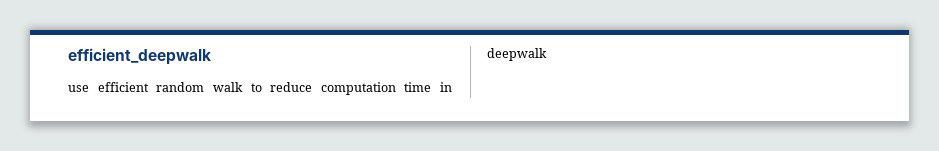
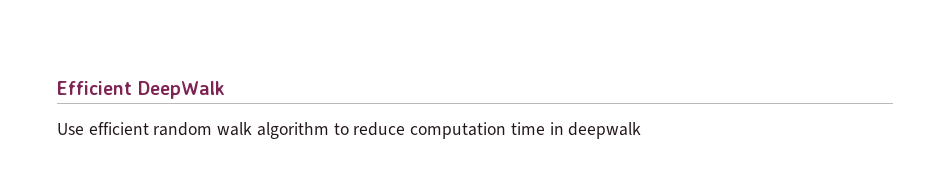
- efficient_deepwalk
- use efficient random walk to reduce computation time in deepwalk
+ Efficient DeepWalk
+ Use efficient random walk algorithm to reduce computation time in deepwalk

